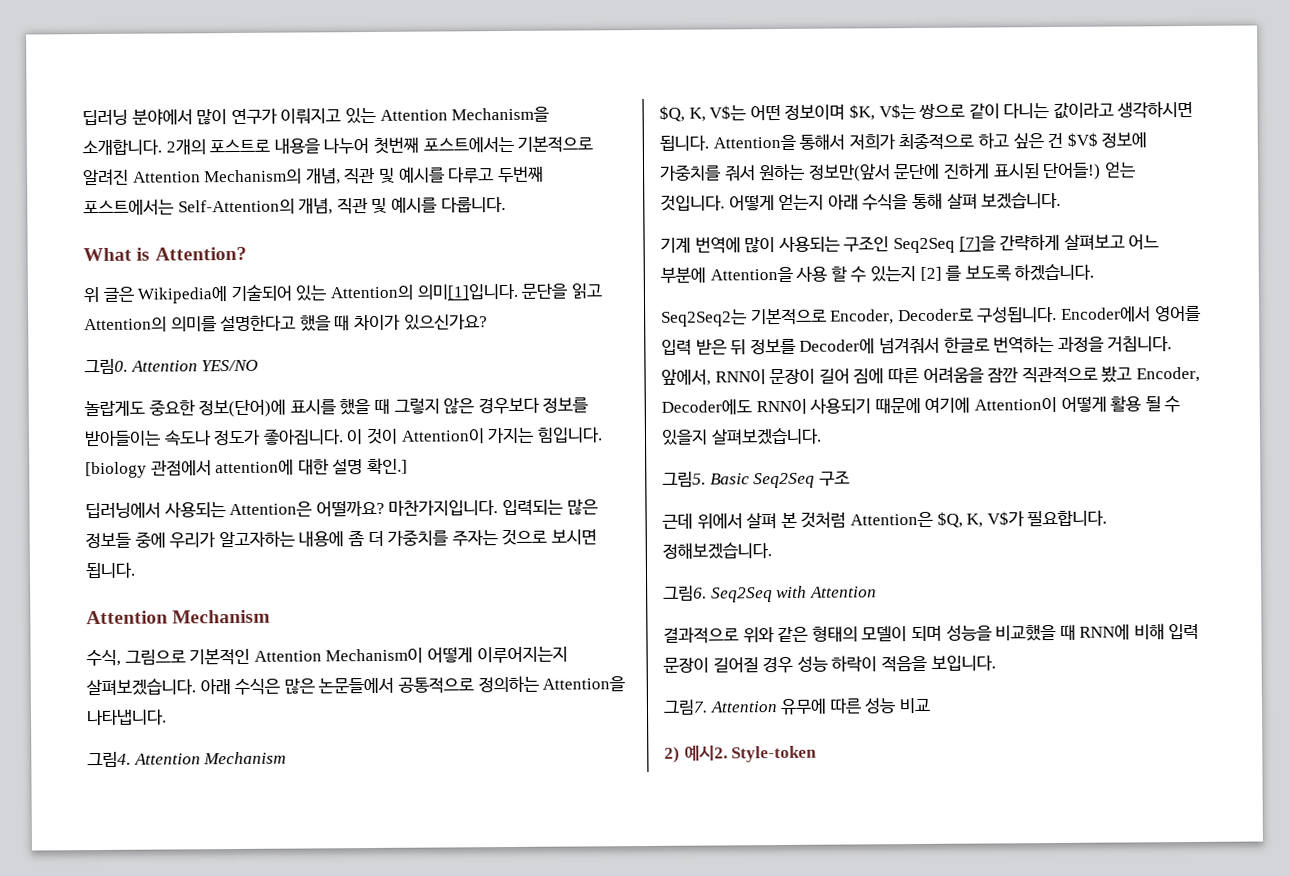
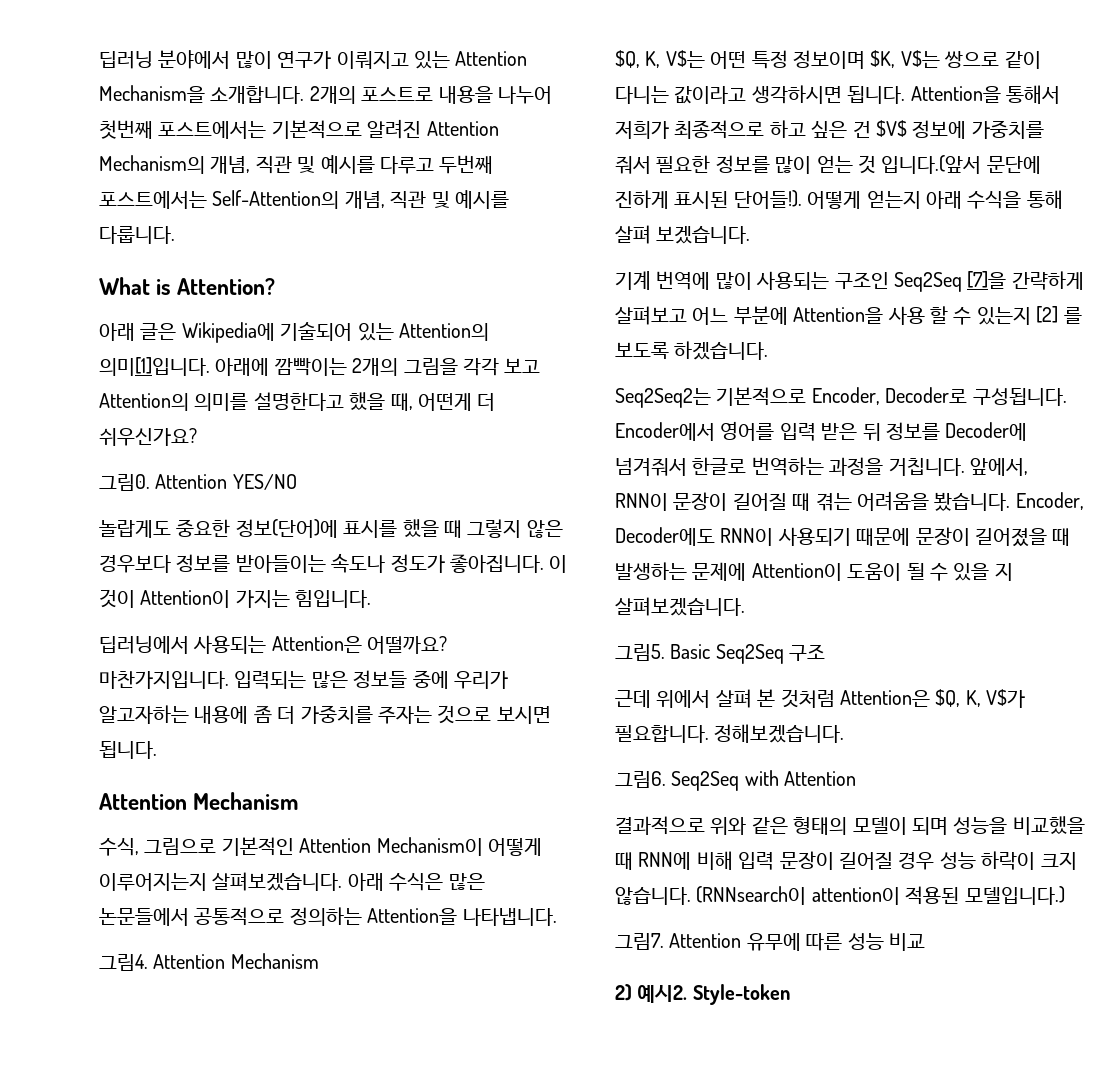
- 위 글은 Wikipedia에 기술되어 있는 Attention의 의미[1]입니다.
+ 아래 글은 Wikipedia에 기술되어 있는 Attention의 의미[1]입니다.
- 문단을 읽고 Attention의 의미를 설명한다고 했을 때 차이가 있으신가요?
+ 아래에 깜빡이는 2개의 그림을 각각 보고 Attention의 의미를 설명한다고 했을 때, 어떤게 더 쉬우신가요?
- [biology 관점에서 attention에 대한 설명 확인.]
- $Q, K, V$는 어떤 정보이며 $K, V$는 쌍으로 같이 다니는 값이라고 생각하시면 됩니다.
+ $Q, K, V$는 어떤 특정 정보이며 $K, V$는 쌍으로 같이 다니는 값이라고 생각하시면 됩니다.
- Attention을 통해서 저희가 최종적으로 하고 싶은 건 $V$ 정보에 가중치를 줘서 원하는 정보만(앞서 문단에 진하게 표시된 단어들!) 얻는 것입니다.
+ Attention을 통해서 저희가 최종적으로 하고 싶은 건 $V$ 정보에 가중치를 줘서 필요한 정보를 많이 얻는 것 입니다.(앞서 문단에 진하게 표시된 단어들!).
- 앞에서, RNN이 문장이 길어 짐에 따른 어려움을 잠깐 직관적으로 봤고 Encoder, Decoder에도 RNN이 사용되기 때문에 여기에 Attention이 어떻게 활용 될 수 있을지 살펴보겠습니다.
+ 앞에서, RNN이 문장이 길어질 때 겪는 어려움을 봤습니다. Encoder, Decoder에도 RNN이 사용되기 때문에 문장이 길어졌을 때 발생하는 문제에 Attention이 도움이 될 수 있을 지 살펴보겠습니다.
- 결과적으로 위와 같은 형태의 모델이 되며 성능을 비교했을 때 RNN에 비해 입력 문장이 길어질 경우 성능 하락이 적음을 보입니다.
+ 결과적으로 위와 같은 형태의 모델이 되며 성능을 비교했을 때 RNN에 비해 입력 문장이 길어질 경우 성능 하락이 크지 않습니다. (RNNsearch이 attention이 적용된 모델입니다.)

